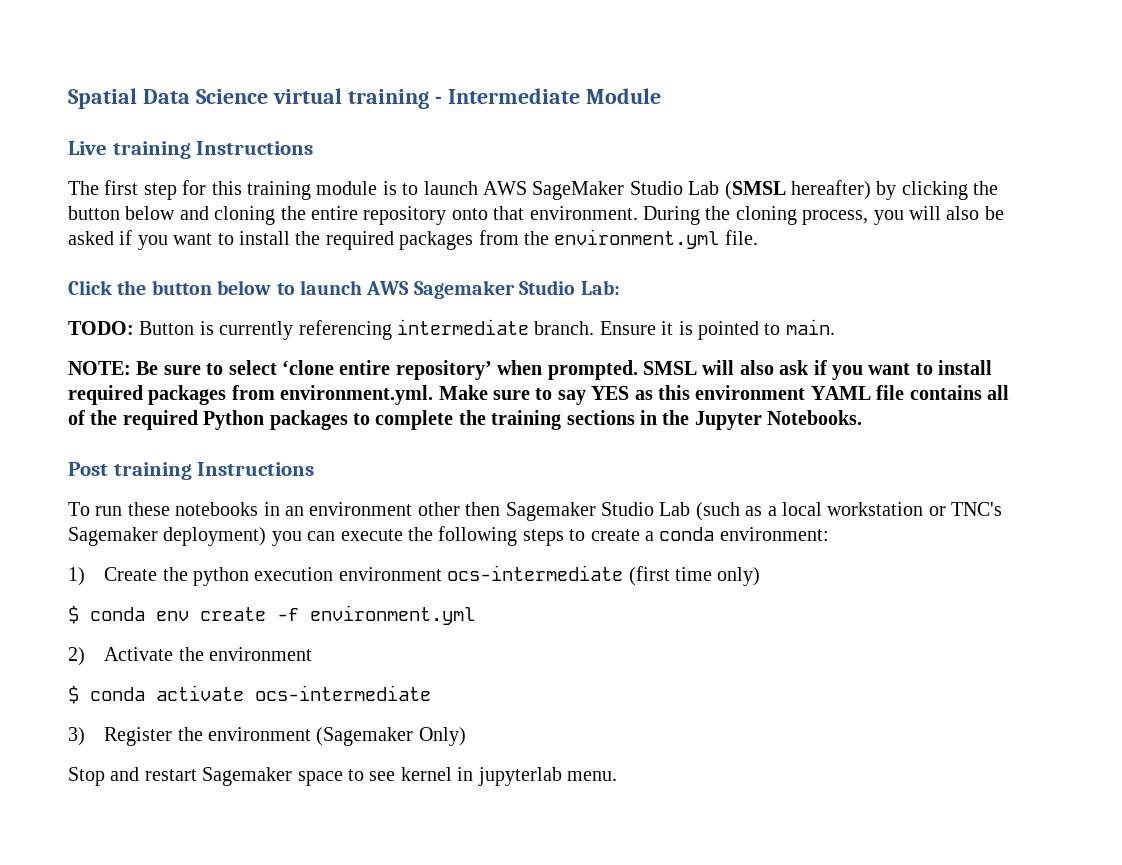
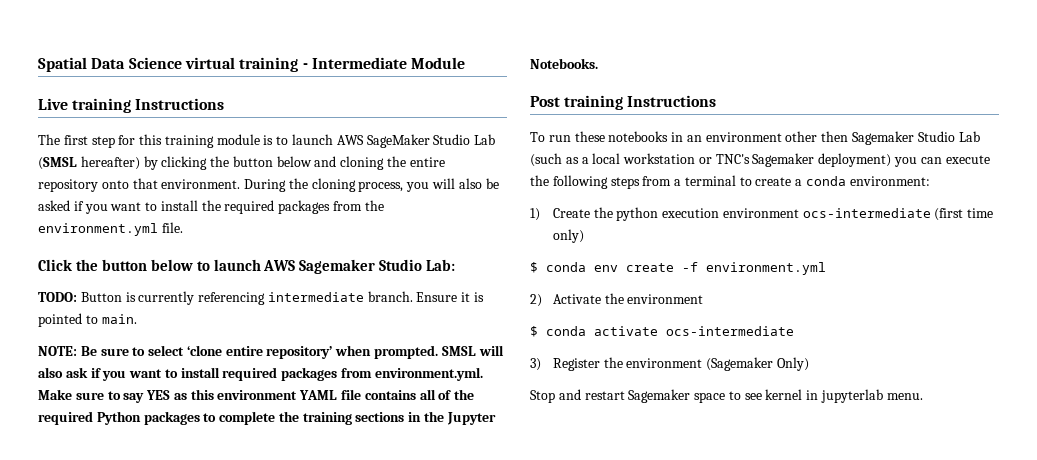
- To run these notebooks in an environment other then Sagemaker Studio Lab (such as a local workstation or TNC's Sagemaker deployment) you can execute the following steps to create a conda environment:
+ To run these notebooks in an environment other then Sagemaker Studio Lab (such as a local workstation or TNC's Sagemaker deployment) you can execute the following steps from a terminal to create a conda environment:

